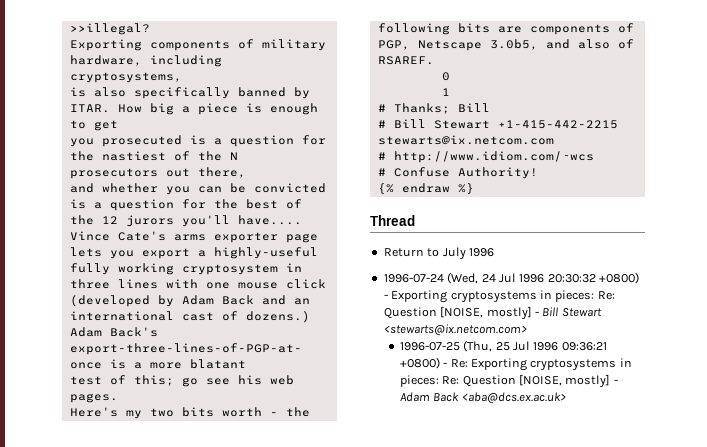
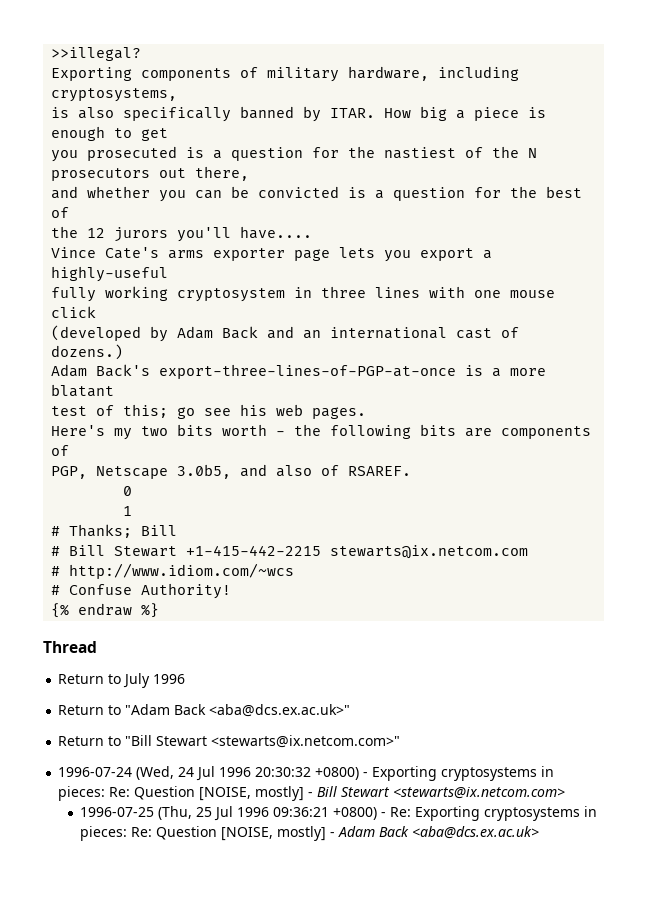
+ Return to "Adam Back <aba@dcs.ex.ac.uk>"
+ Return to "Bill Stewart <stewarts@ix.netcom.com>"

